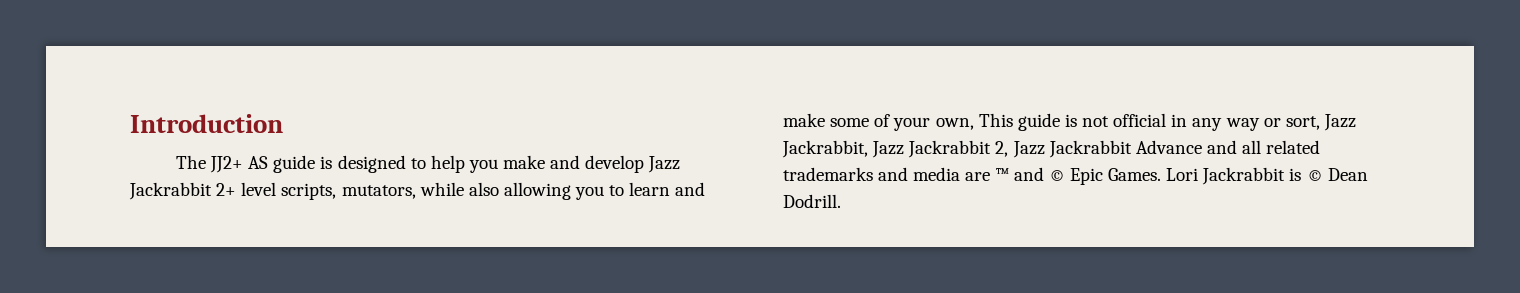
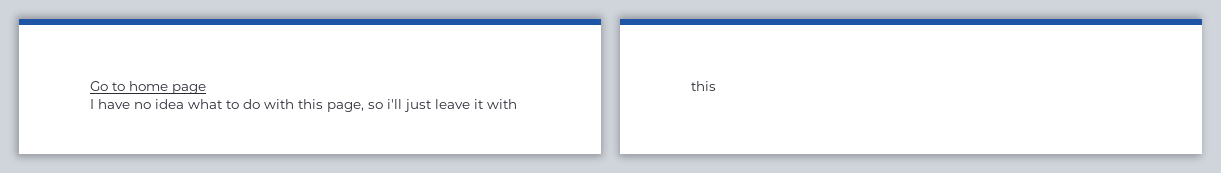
- Introduction
- The JJ2+ AS guide is designed to help you make and develop Jazz Jackrabbit 2+ level scripts, mutators, while also allowing you to learn and make some of your own, This guide is not official in any way or sort, Jazz Jackrabbit, Jazz Jackrabbit 2, Jazz Jackrabbit Advance and all related trademarks and media are ™ and © Epic Games. Lori Jackrabbit is © Dean Dodrill.
+ Go to home page
+ I have no idea what to do with this page, so i'll just leave it with this

